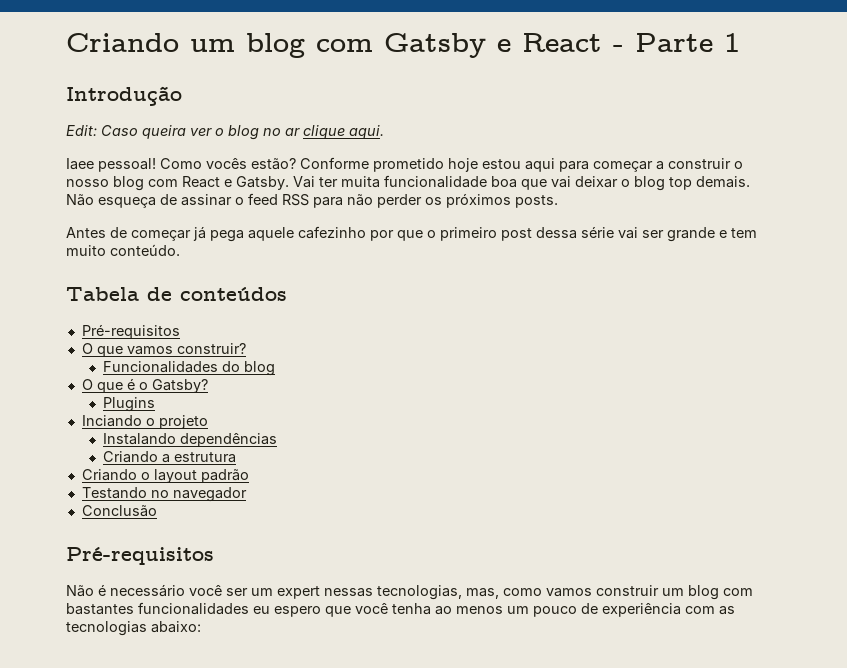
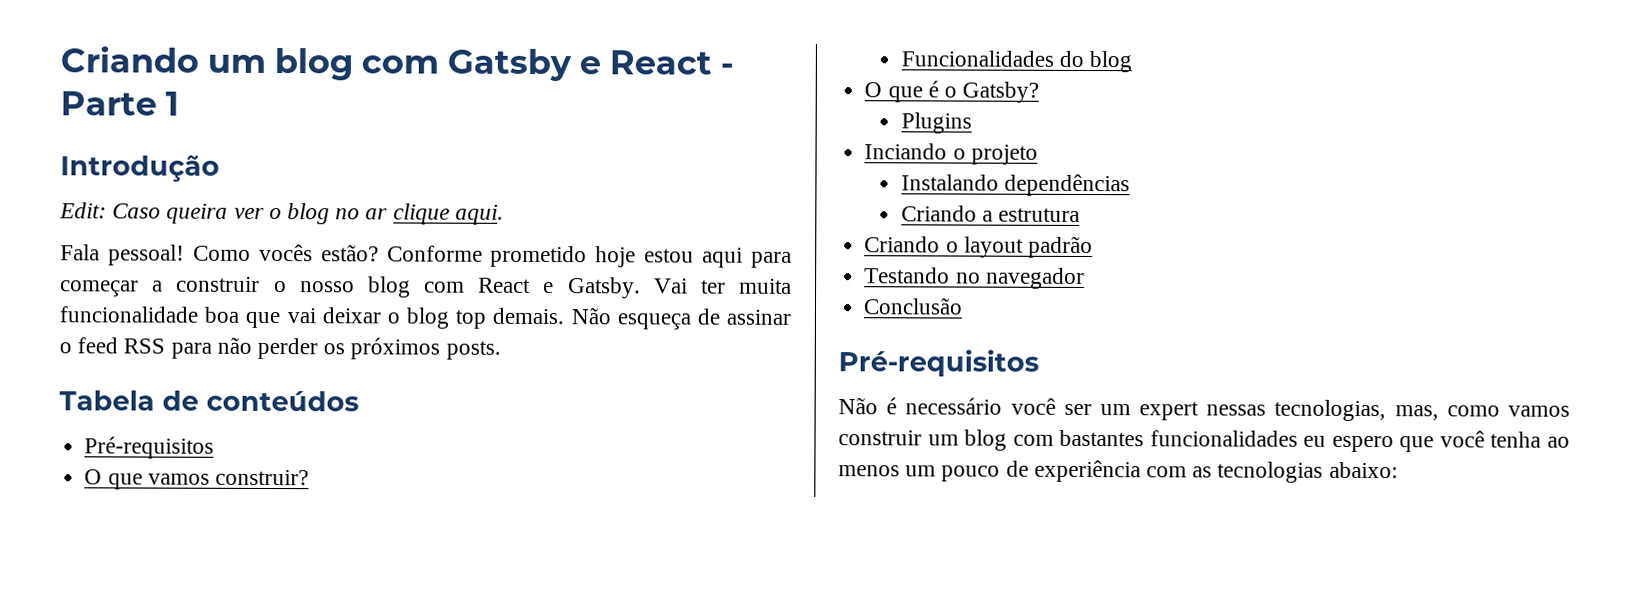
- Iaee pessoal!
+ Fala pessoal!
- Antes de começar já pega aquele cafezinho por que o primeiro post dessa série vai ser grande e tem muito conteúdo.

